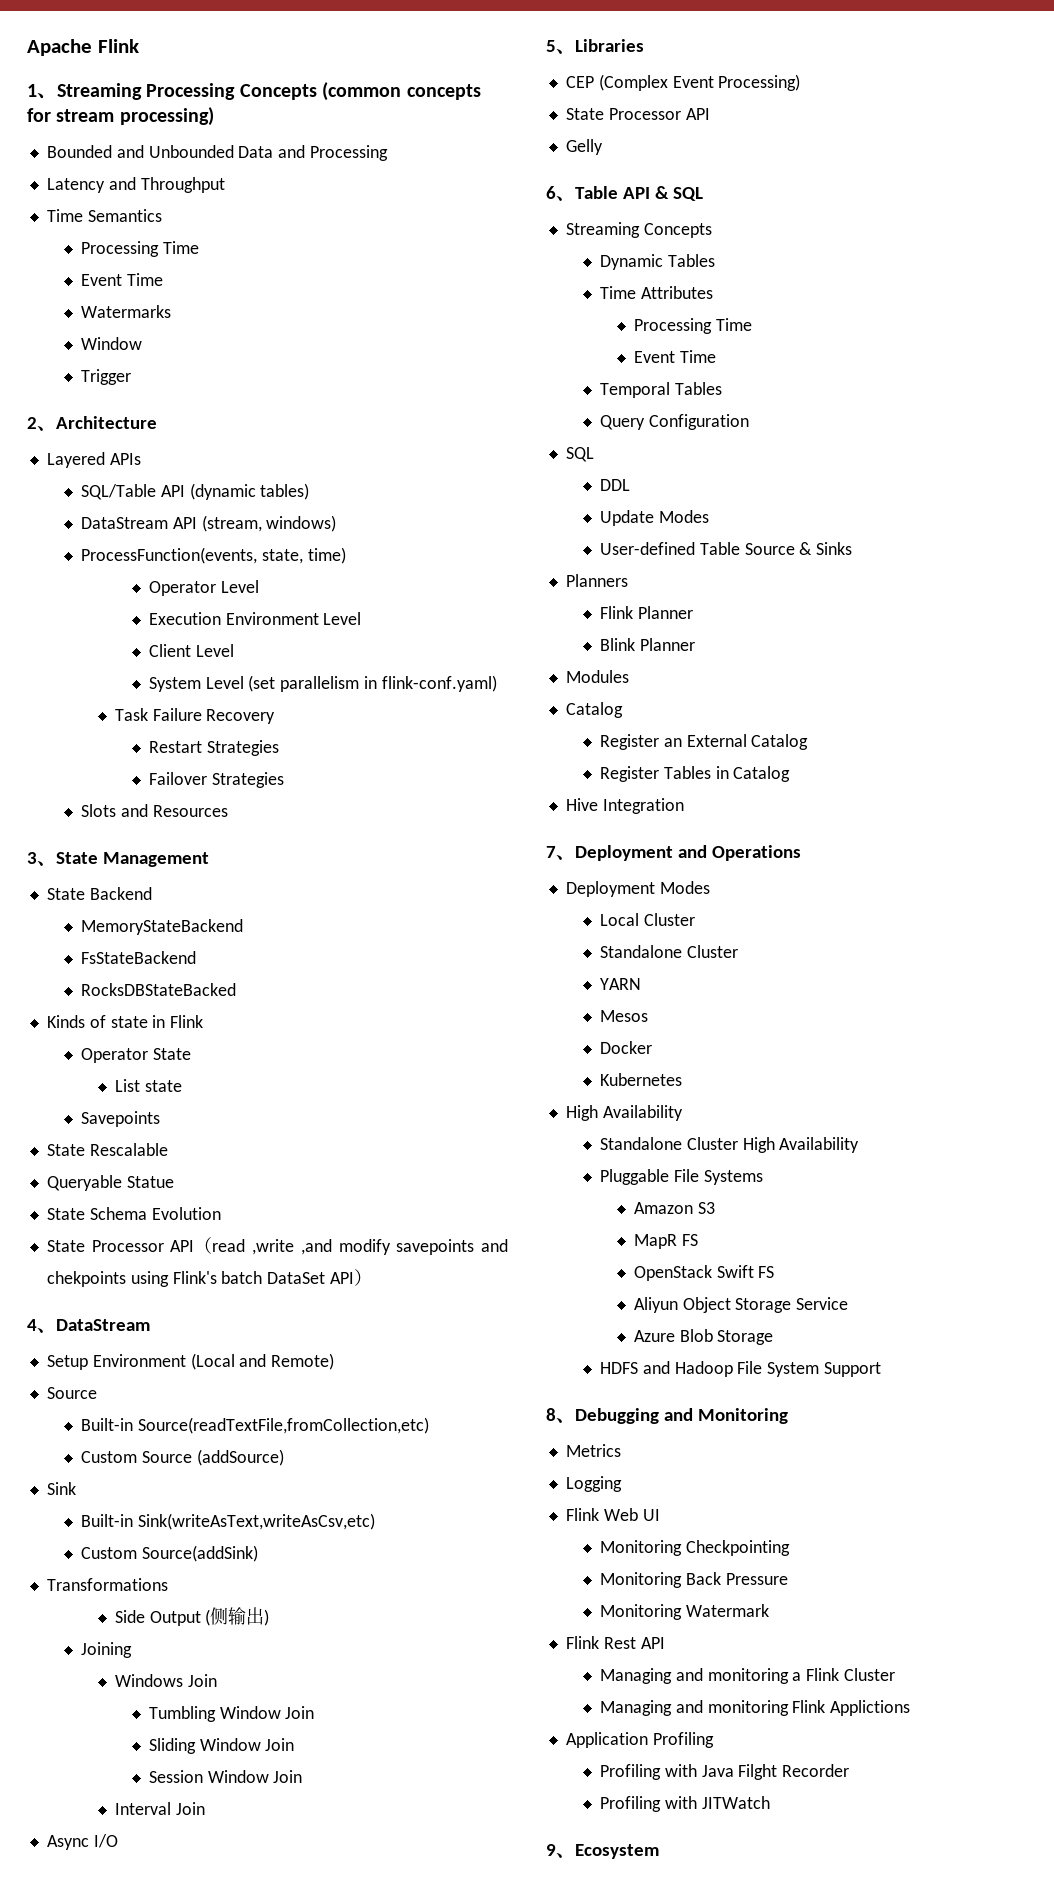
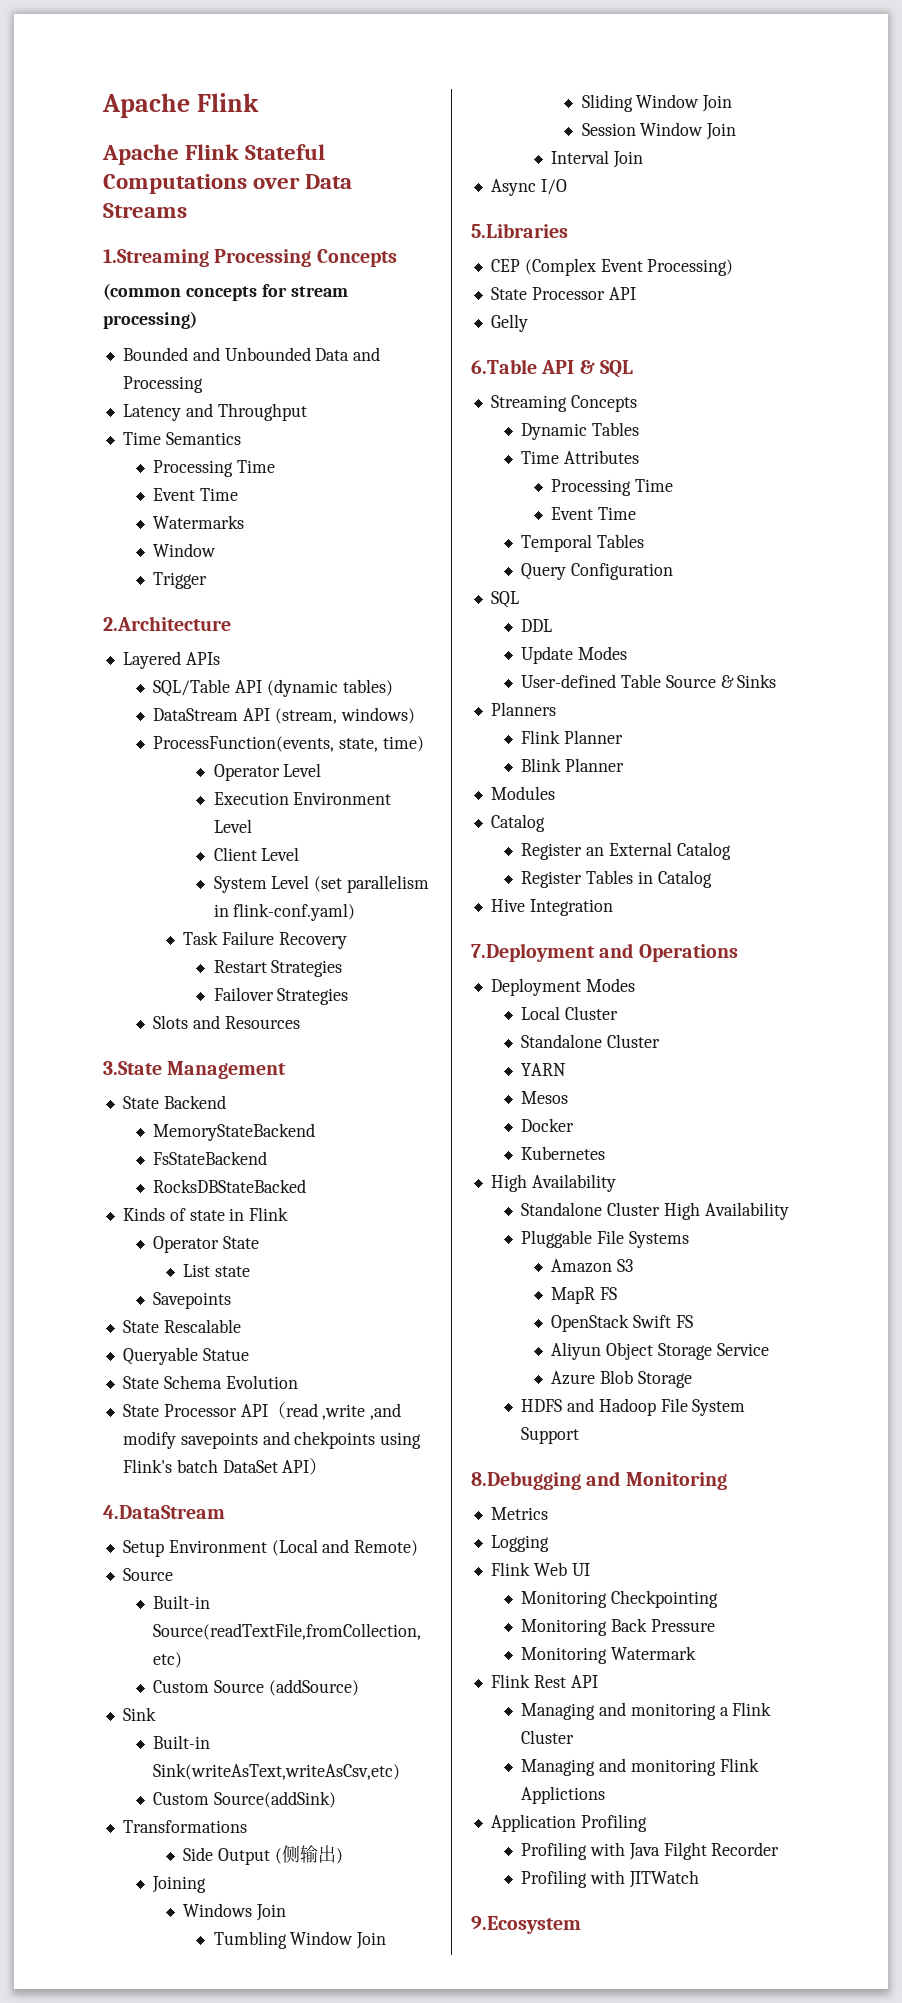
- 1、Streaming Processing Concepts (common concepts for stream processing)
+ Apache Flink Stateful Computations over Data Streams
+ 1.Streaming Processing Concepts
+ (common concepts for stream processing)
- 2、Architecture
+ 2.Architecture
- 3、State Management
+ 3.State Management
- 4、DataStream
+ 4.DataStream
- 5、Libraries
+ 5.Libraries
- 6、Table API & SQL
+ 6.Table API & SQL
- 7、Deployment and Operations
+ 7.Deployment and Operations
- 8、Debugging and Monitoring
+ 8.Debugging and Monitoring
- 9、Ecosystem
+ 9.Ecosystem

